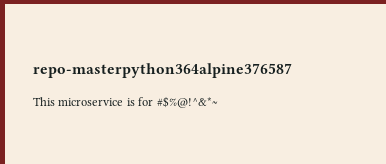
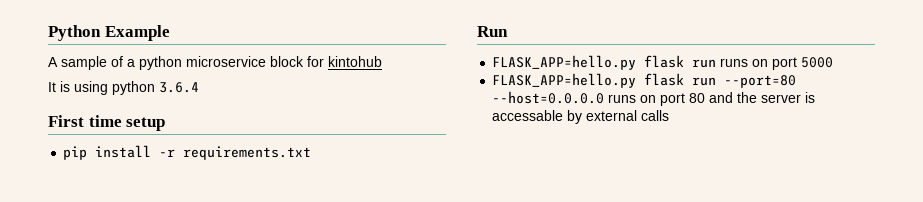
- repo-masterpython364alpine376587
- This microservice is for #$%@!^&*~
+ Python Example
+ A sample of a python microservice block for kintohub
+ It is using python 3.6.4
+ First time setup
+ pip install -r requirements.txt
+ Run
+ FLASK_APP=hello.py flask run runs on port 5000
+ FLASK_APP=hello.py flask run --port=80 --host=0.0.0.0 runs on port 80 and the server is accessable by external calls

